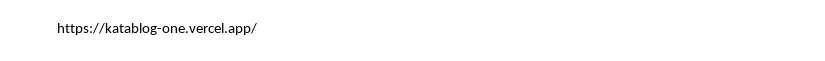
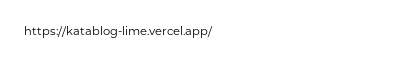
- https://katablog-one.vercel.app/
+ https://katablog-lime.vercel.app/

